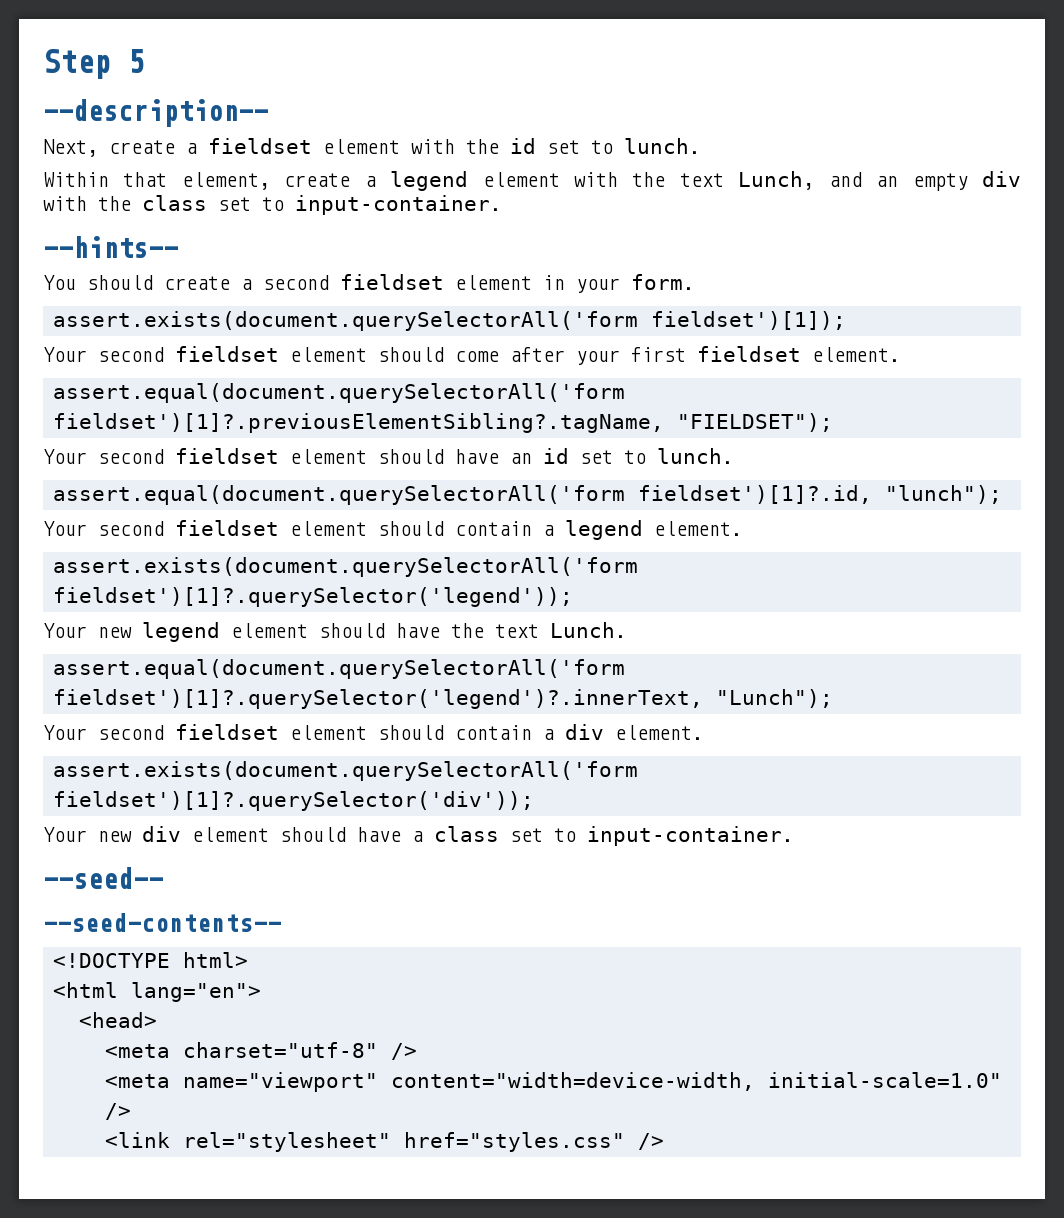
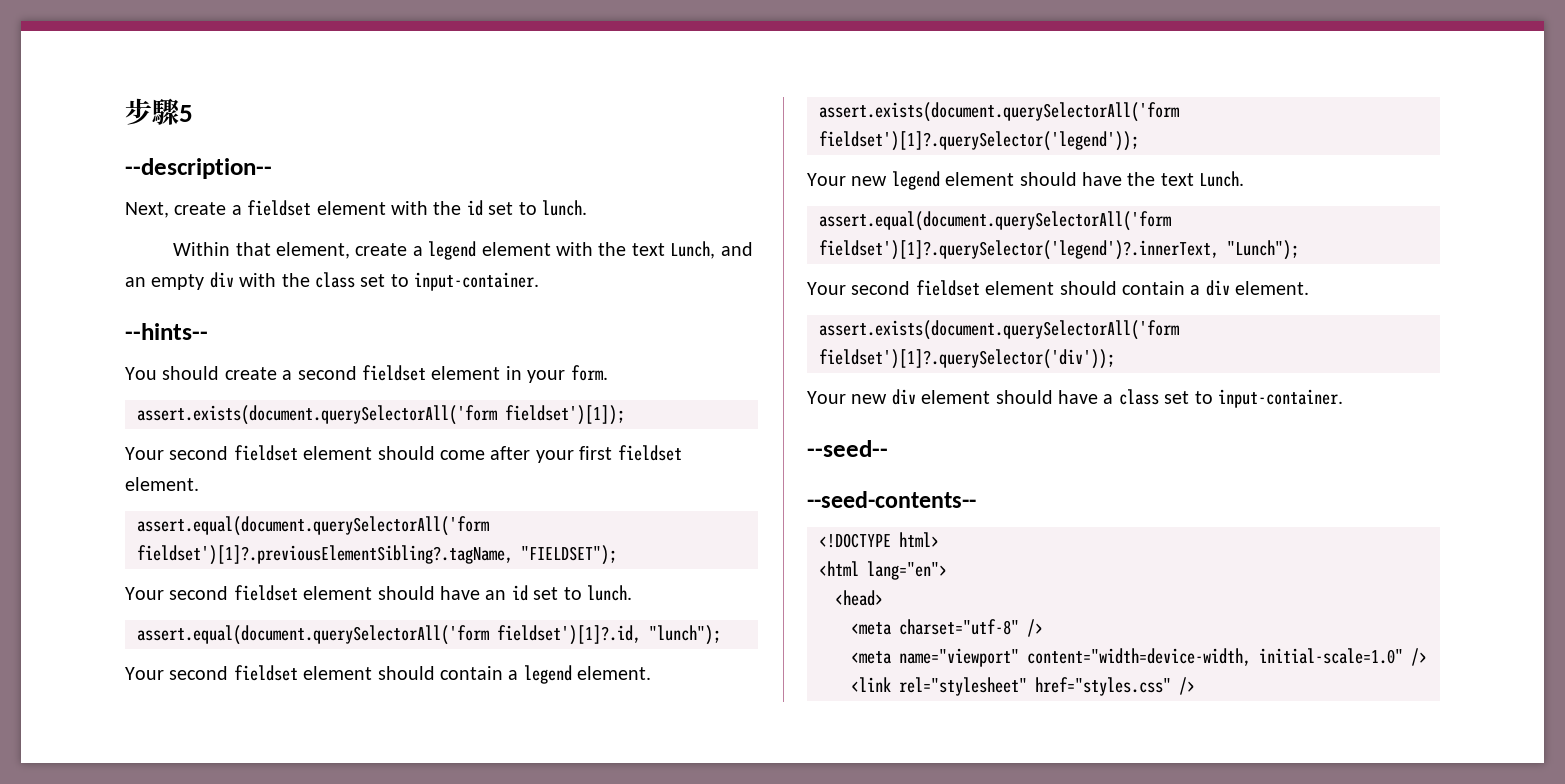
- Step 5
+ 步驟5

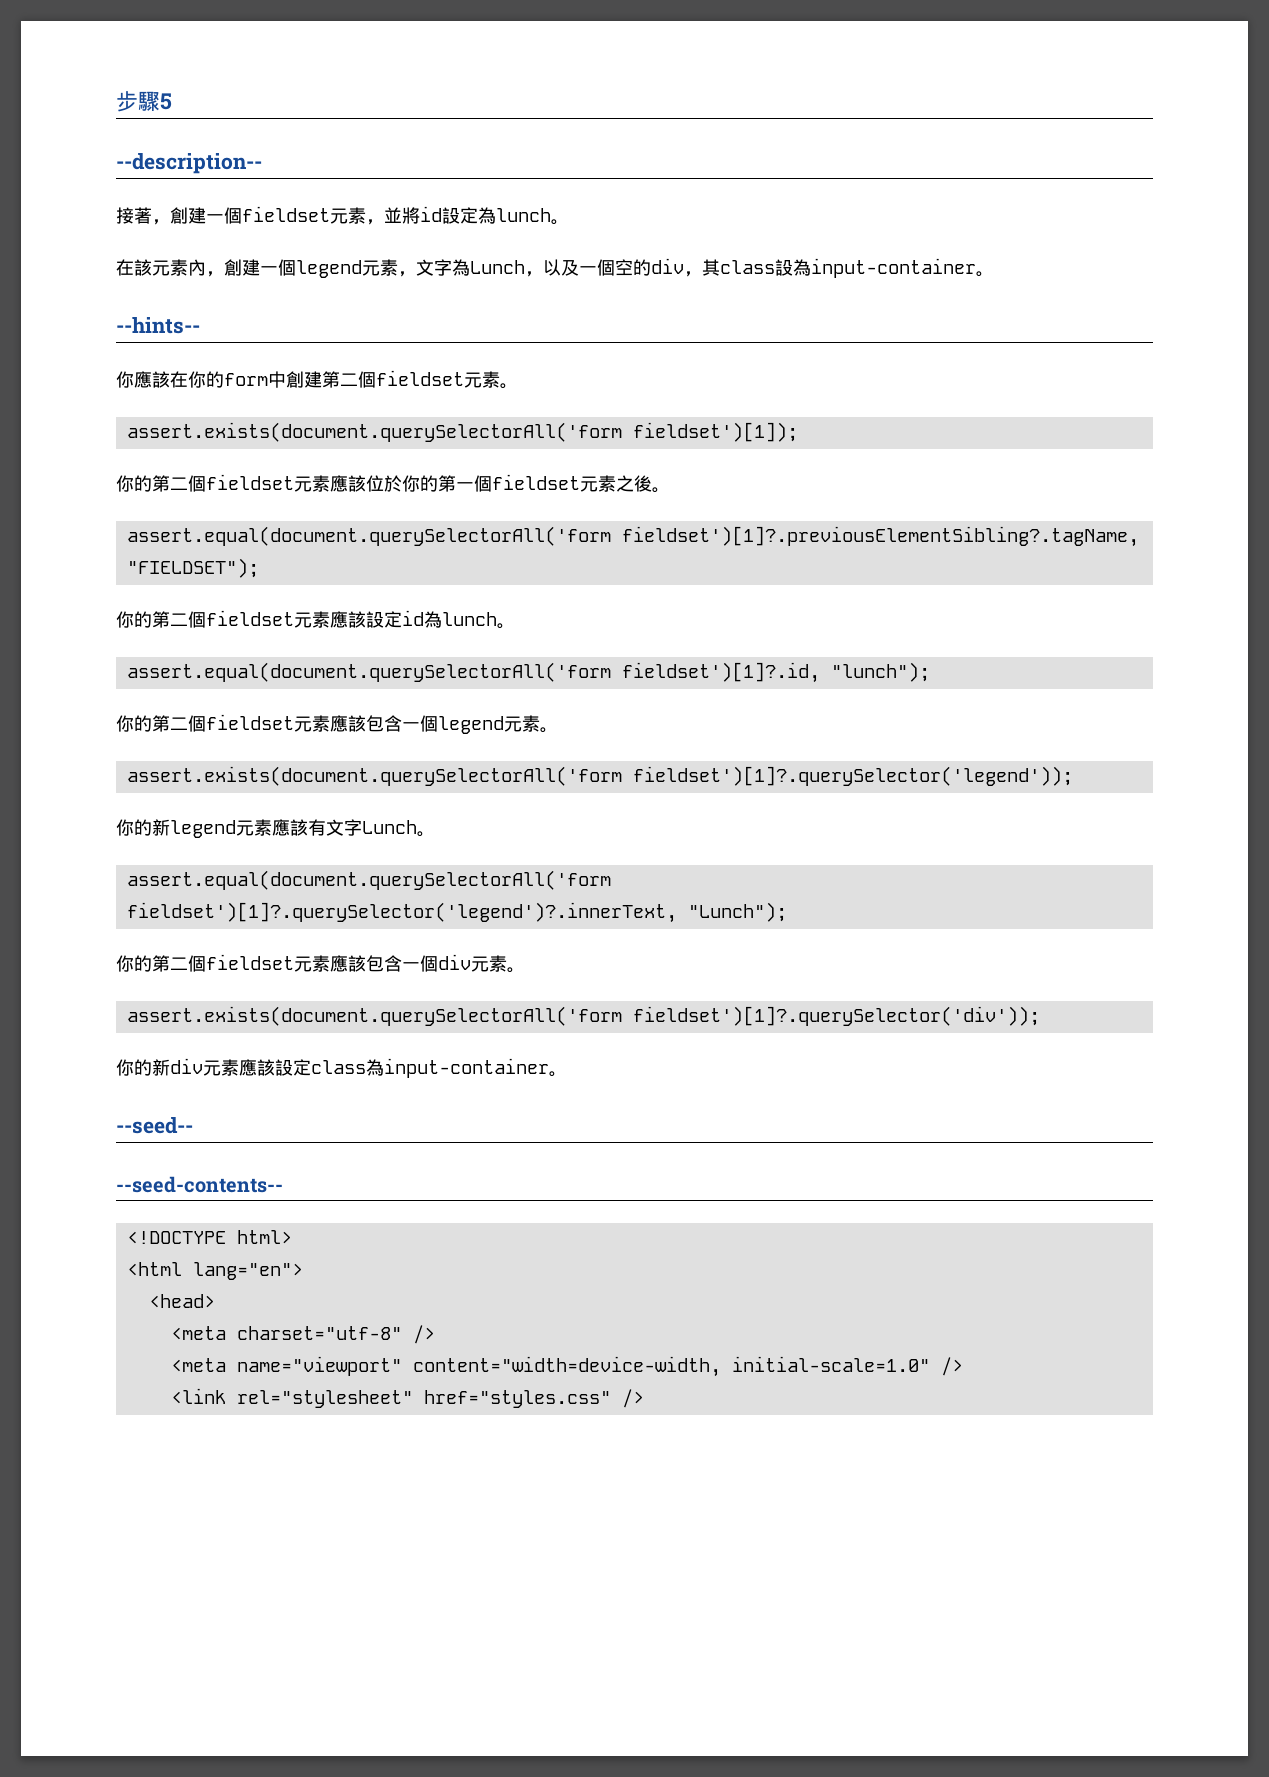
- Next, create a fieldset element with the id set to lunch.
- Within that element, create a legend element with the text Lunch, and an empty div with the class set to input-container.
+ 接著，創建一個fieldset元素，並將id設定為lunch。
+ 在該元素內，創建一個legend元素，文字為Lunch，以及一個空的div，其class設為input-container。
  --hints--
- You should create a second fieldset element in your form.
+ 你應該在你的form中創建第二個fieldset元素。
  assert.exists(document.querySelectorAll('form fieldset')[1]);
- Your second fieldset element should come after your first fieldset element.
+ 你的第二個fieldset元素應該位於你的第一個fieldset元素之後。
  assert.equal(document.querySelectorAll('form fieldset')[1]?.previousElementSibling?.tagName, "FIELDSET");
- Your second fieldset element should have an id set to lunch.
+ 你的第二個fieldset元素應該設定id為lunch。
  assert.equal(document.querySelectorAll('form fieldset')[1]?.id, "lunch");
- Your second fieldset element should contain a legend element.
+ 你的第二個fieldset元素應該包含一個legend元素。
  assert.exists(document.querySelectorAll('form fieldset')[1]?.querySelector('legend'));
- Your new legend element should have the text Lunch.
+ 你的新legend元素應該有文字Lunch。
  assert.equal(document.querySelectorAll('form fieldset')[1]?.querySelector('legend')?.innerText, "Lunch");
- Your second fieldset element should contain a div element.
+ 你的第二個fieldset元素應該包含一個div元素。
  assert.exists(document.querySelectorAll('form fieldset')[1]?.querySelector('div'));
- Your new div element should have a class set to input-container.
+ 你的新div元素應該設定class為input-container。

